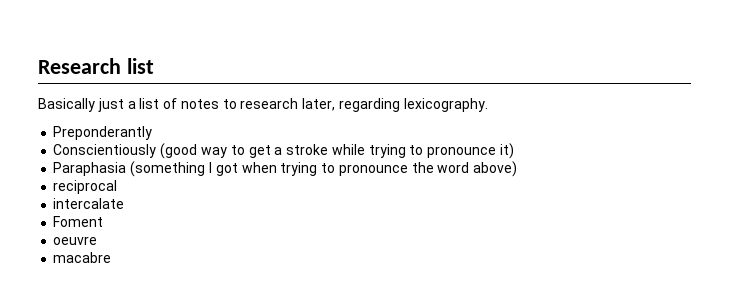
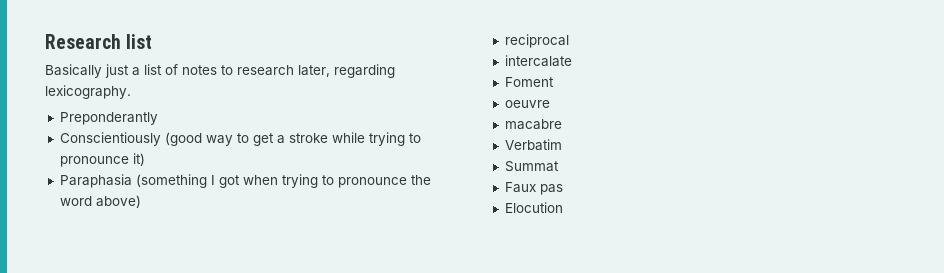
+ Verbatim
+ Summat
+ Faux pas
+ Elocution

